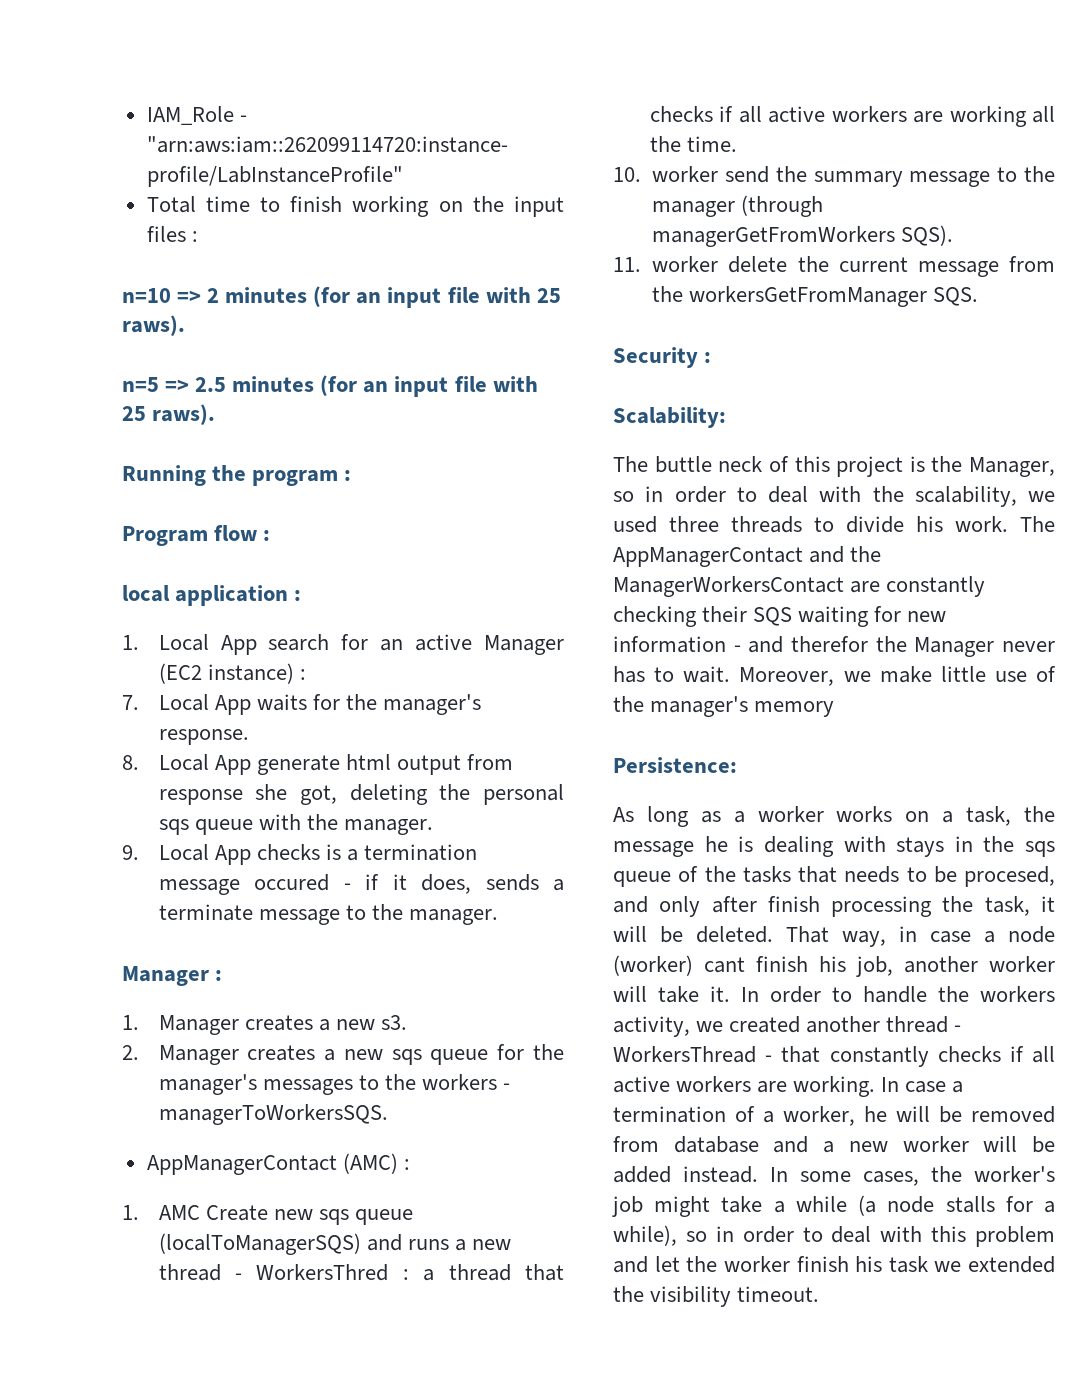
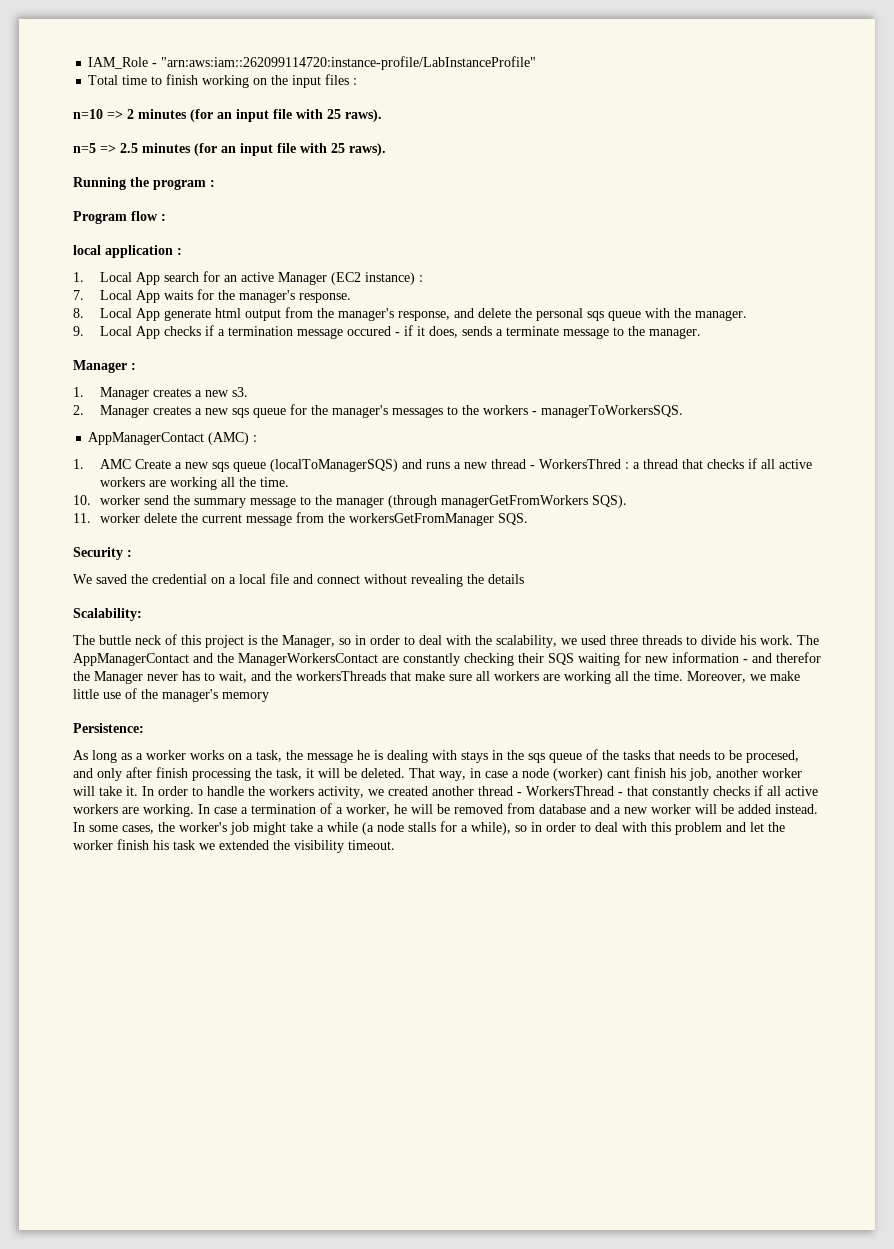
- 8. Local App generate html output from response she got, deleting the personal sqs queue with the manager.
+ 8. Local App generate html output from the manager's response, and delete the personal sqs queue with the manager.
- 9. Local App checks is a termination message occured - if it does, sends a terminate message to the manager.
+ 9. Local App checks if a termination message occured - if it does, sends a terminate message to the manager.
- 1. AMC Create new sqs queue (localToManagerSQS) and runs a new thread - WorkersThred : a thread that checks if all active workers are working all the time.
+ 1. AMC Create a new sqs queue (localToManagerSQS) and runs a new thread - WorkersThred : a thread that checks if all active workers are working all the time.
+ We saved the credential on a local file and connect without revealing the details
- The AppManagerContact and the ManagerWorkersContact are constantly checking their SQS waiting for new information - and therefor the Manager never has to wait.
+ The AppManagerContact and the ManagerWorkersContact are constantly checking their SQS waiting for new information - and therefor the Manager never has to wait, and the workersThreads that make sure all workers are working all the time.

